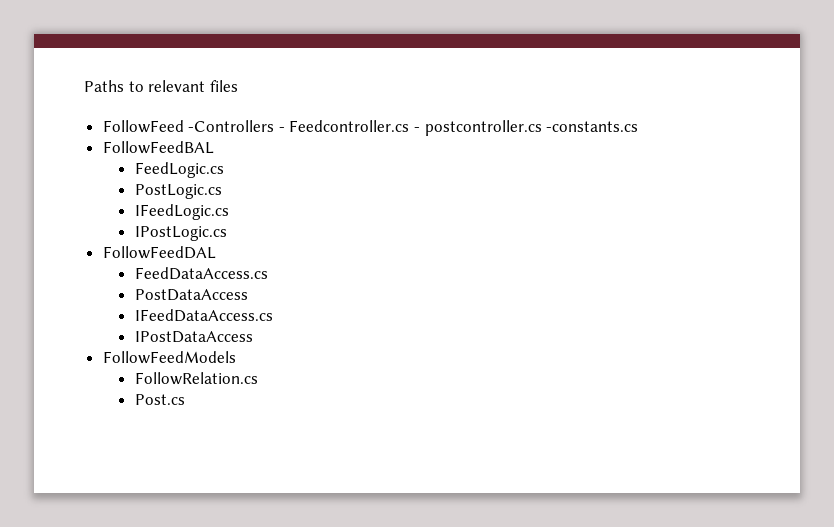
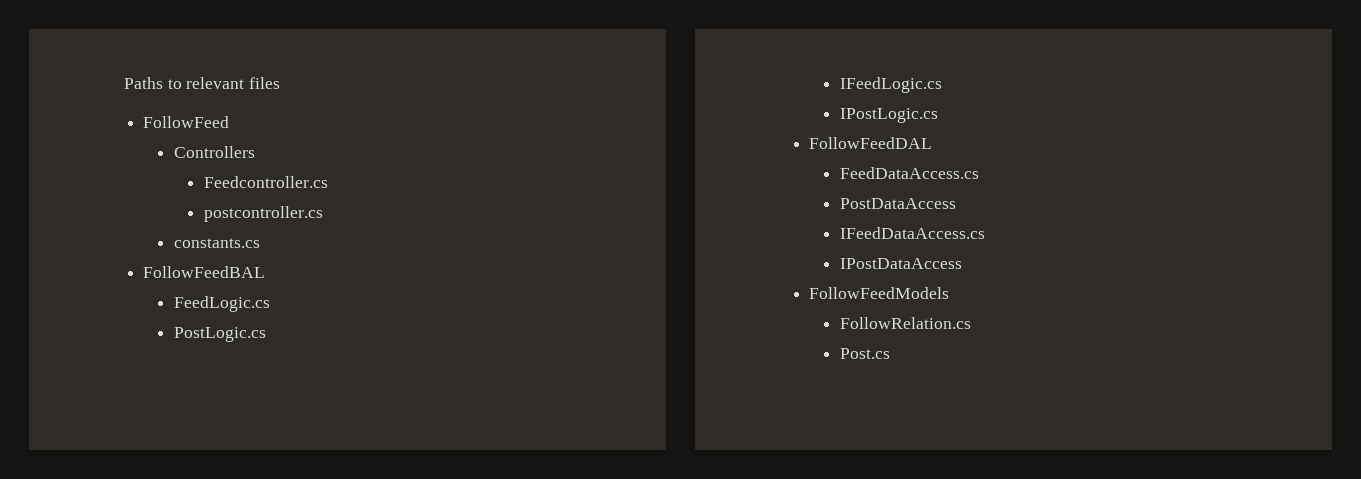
- FollowFeed -Controllers - Feedcontroller.cs - postcontroller.cs -constants.cs
+ FollowFeed
+ Controllers
+ Feedcontroller.cs
+ postcontroller.cs
+ constants.cs

